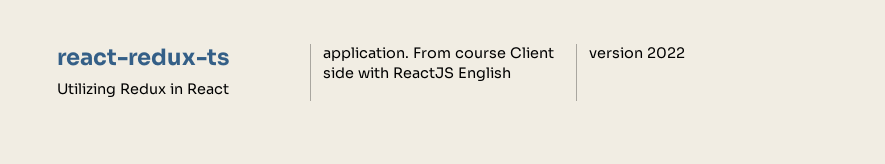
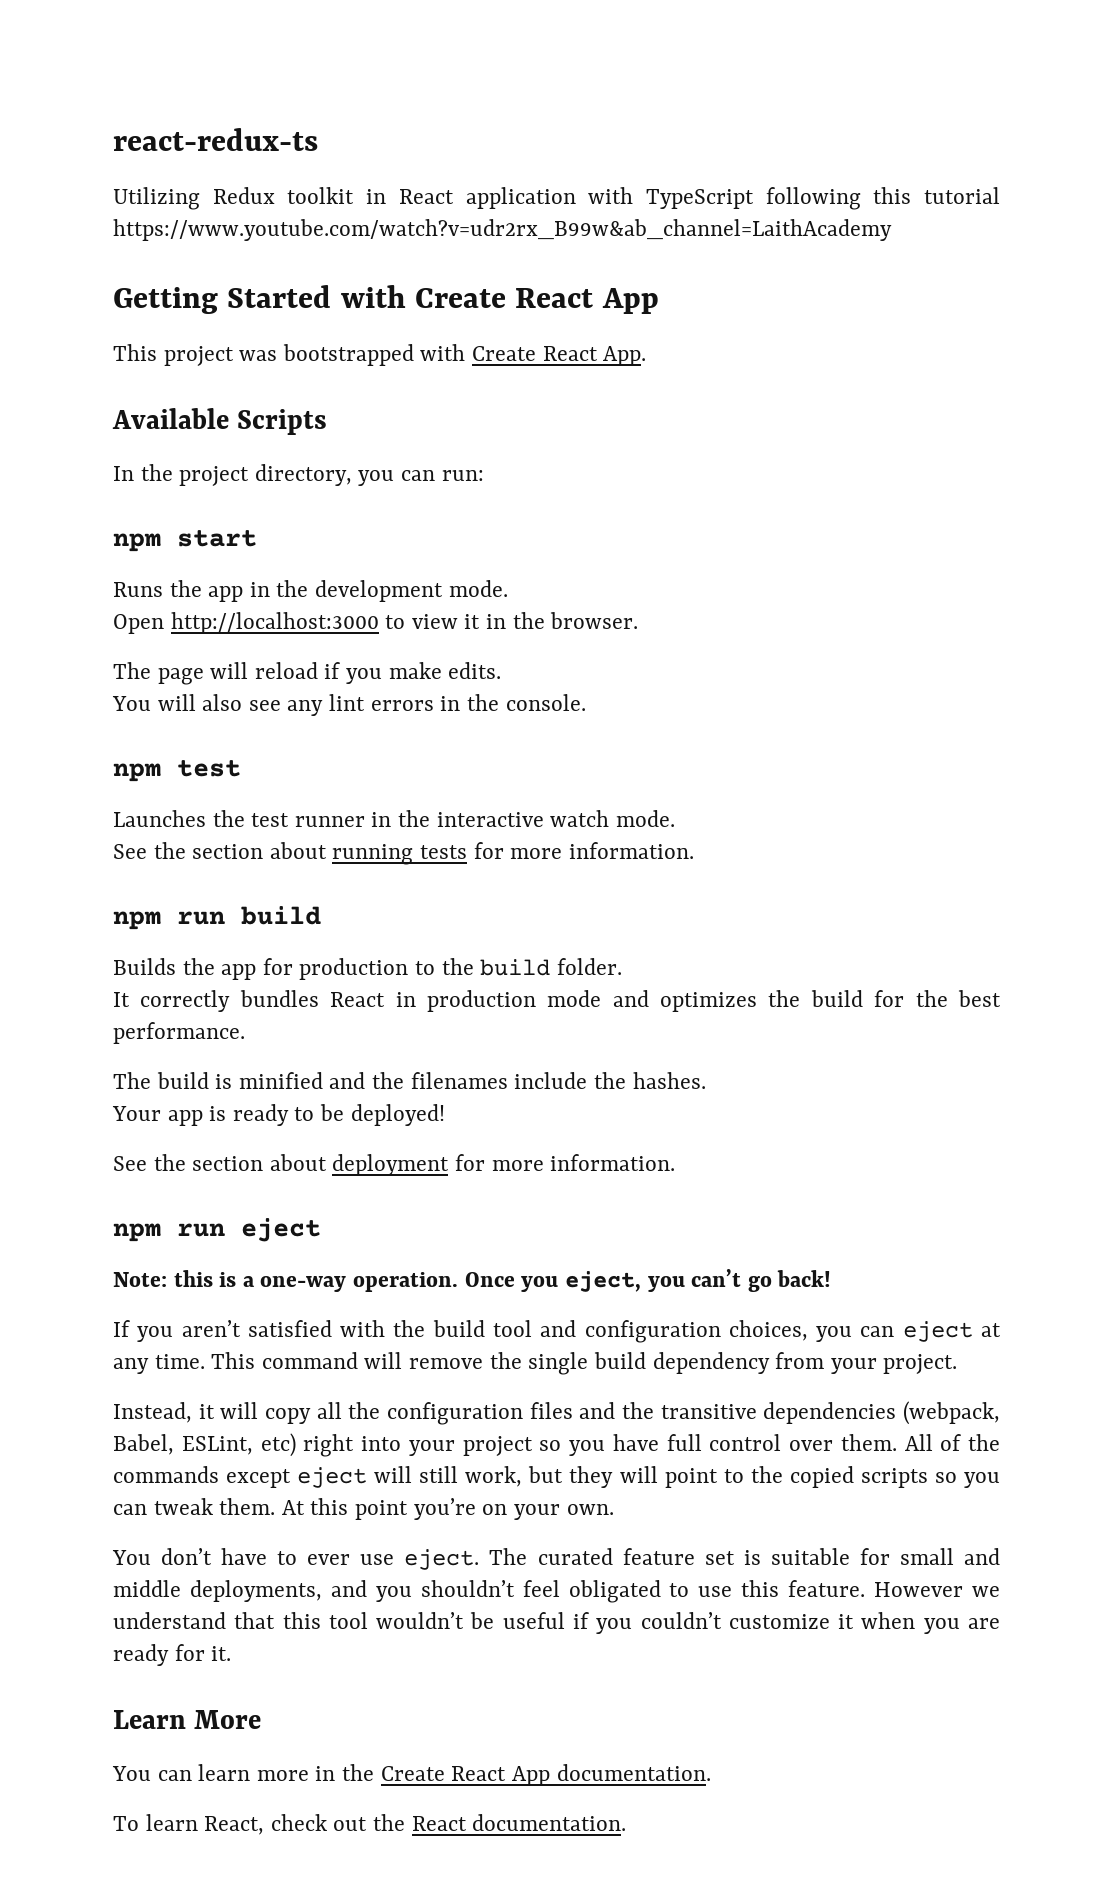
- Utilizing Redux in React application. From course Client side with ReactJS English version 2022
+ Utilizing Redux toolkit in React application with TypeScript following this tutorial https://www.youtube.com/watch?v=udr2rx_B99w&ab_channel=LaithAcademy
+ Getting Started with Create React App
+ This project was bootstrapped with Create React App.
+ Available Scripts
+ In the project directory, you can run:
+ npm start
+ Runs the app in the development mode.
+ Open http://localhost:3000 to view it in the browser.
+ The page will reload if you make edits.
+ You will also see any lint errors in the console.
+ npm test
+ Launches the test runner in the interactive watch mode.
+ See the section about running tests for more information.
+ npm run build
+ Builds the app for production to the build folder.
+ It correctly bundles React in production mode and optimizes the build for the best performance.
+ The build is minified and the filenames include the hashes.
+ Your app is ready to be deployed!
+ See the section about deployment for more information.
+ npm run eject
+ Note: this is a one-way operation. Once you eject, you can’t go back!
+ If you aren’t satisfied with the build tool and configuration choices, you can eject at any time. This command will remove the single build dependency from your project.
+ Instead, it will copy all the configuration files and the transitive dependencies (webpack, Babel, ESLint, etc) right into your project so you have full control over them. All of the commands except eject will still work, but they will point to the copied scripts so you can tweak them. At this point you’re on your own.
+ You don’t have to ever use eject. The curated feature set is suitable for small and middle deployments, and you shouldn’t feel obligated to use this feature. However we understand that this tool wouldn’t be useful if you couldn’t customize it when you are ready for it.
+ Learn More
+ You can learn more in the Create React App documentation.
+ To learn React, check out the React documentation.

